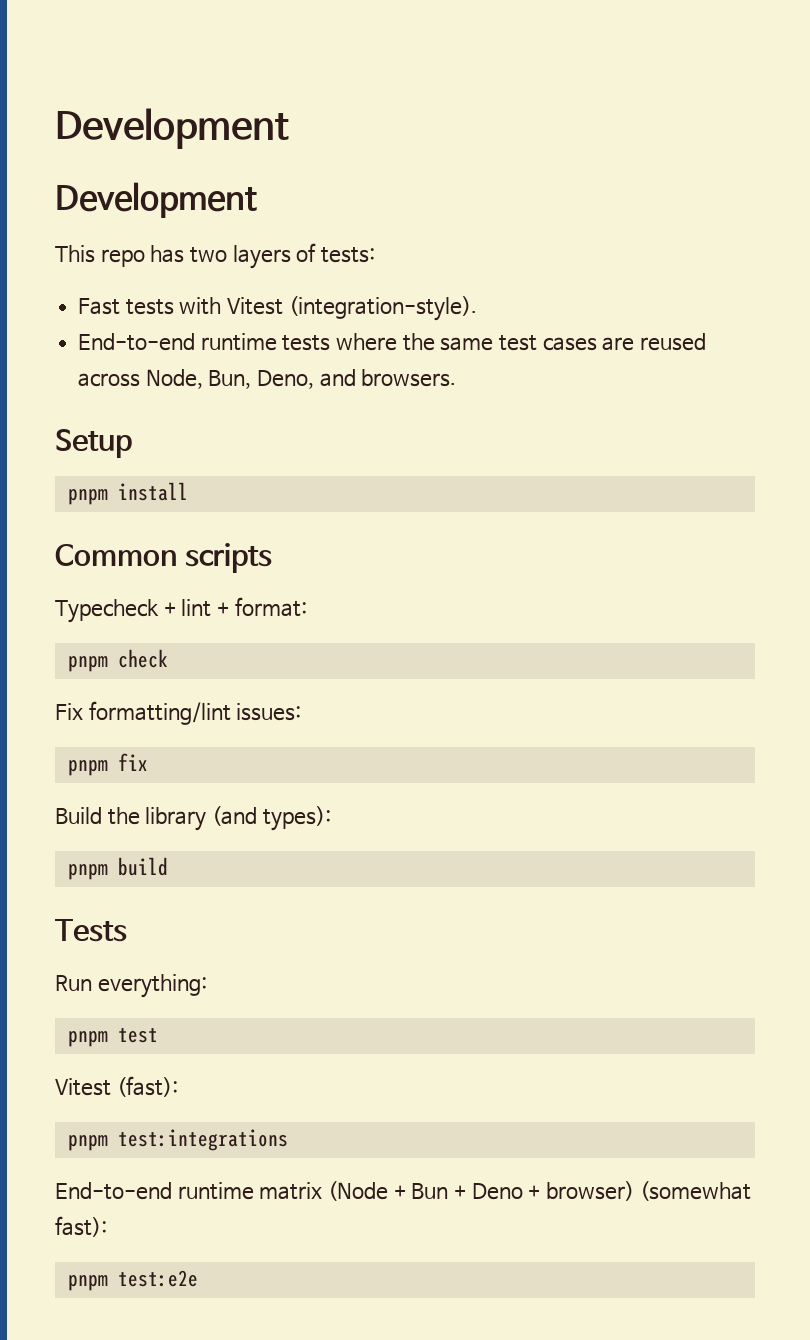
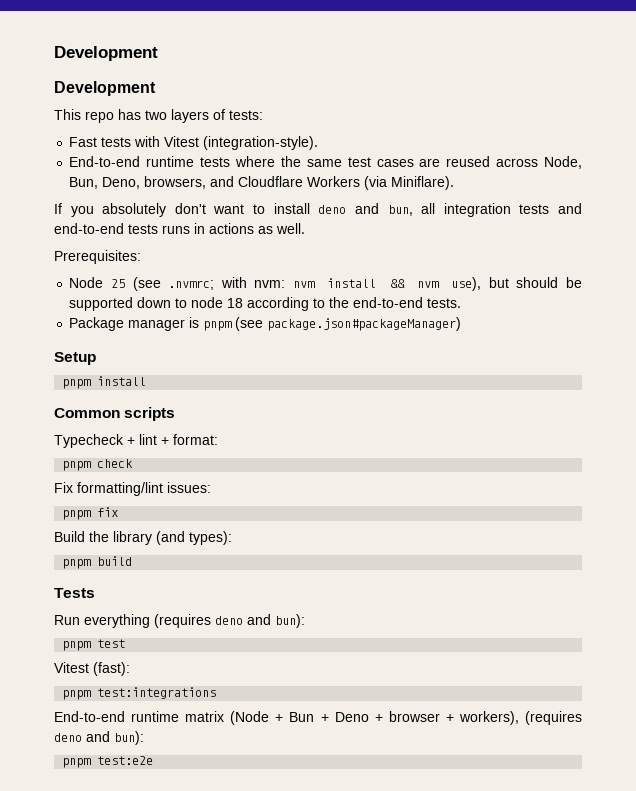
- End-to-end runtime tests where the same test cases are reused across Node, Bun, Deno, and browsers.
+ End-to-end runtime tests where the same test cases are reused across Node, Bun, Deno, browsers, and Cloudflare Workers (via Miniflare).
+ If you absolutely don't want to install deno and bun, all integration tests and end-to-end tests runs in actions as well.
+ Prerequisites:
+ Node 25 (see .nvmrc; with nvm: nvm install && nvm use), but should be supported down to node 18 according to the end-to-end tests.
+ Package manager is pnpm (see package.json#packageManager)
- Run everything:
+ Run everything (requires deno and bun):
- End-to-end runtime matrix (Node + Bun + Deno + browser) (somewhat fast):
+ End-to-end runtime matrix (Node + Bun + Deno + browser + workers), (requires deno and bun):

